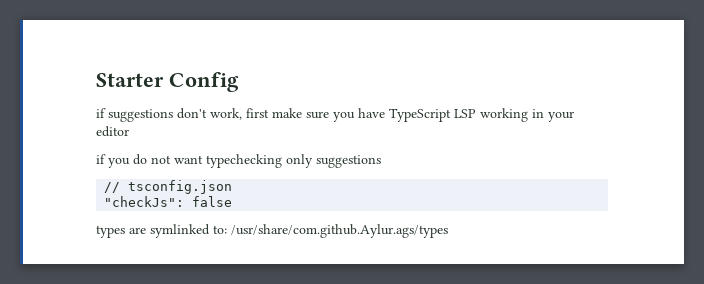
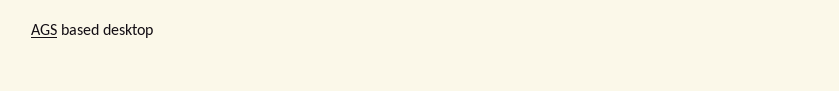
- Starter Config
- if suggestions don't work, first make sure you have TypeScript LSP working in your editor
- if you do not want typechecking only suggestions
- // tsconfig.json
- "checkJs": false
- types are symlinked to: /usr/share/com.github.Aylur.ags/types
+ AGS based desktop

